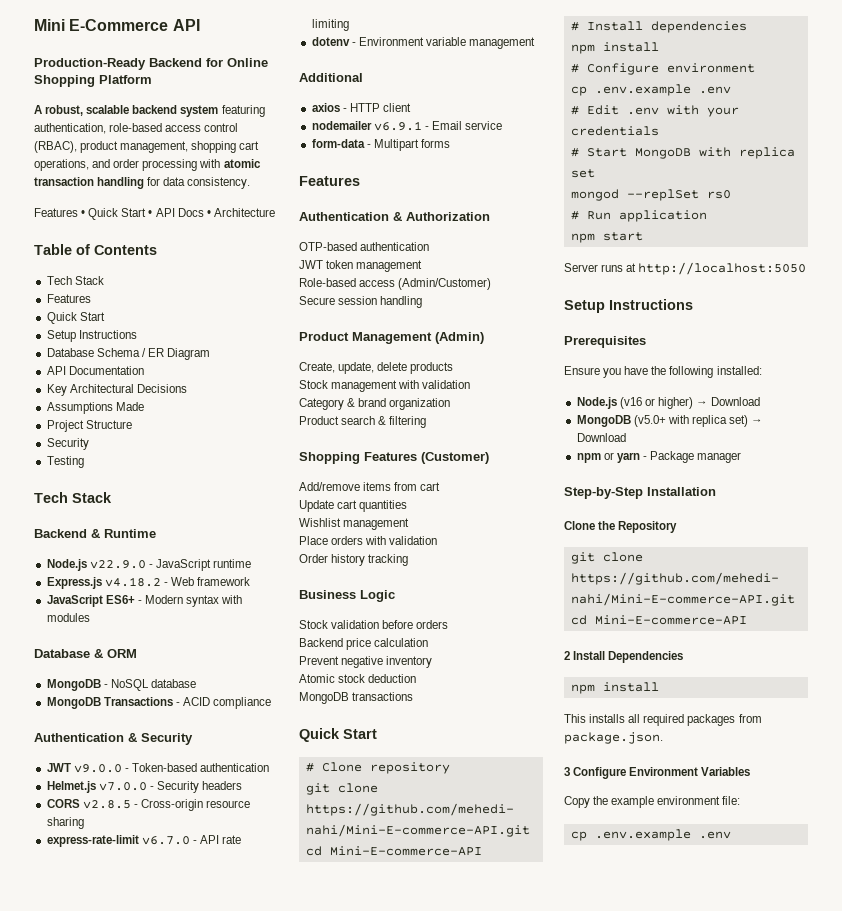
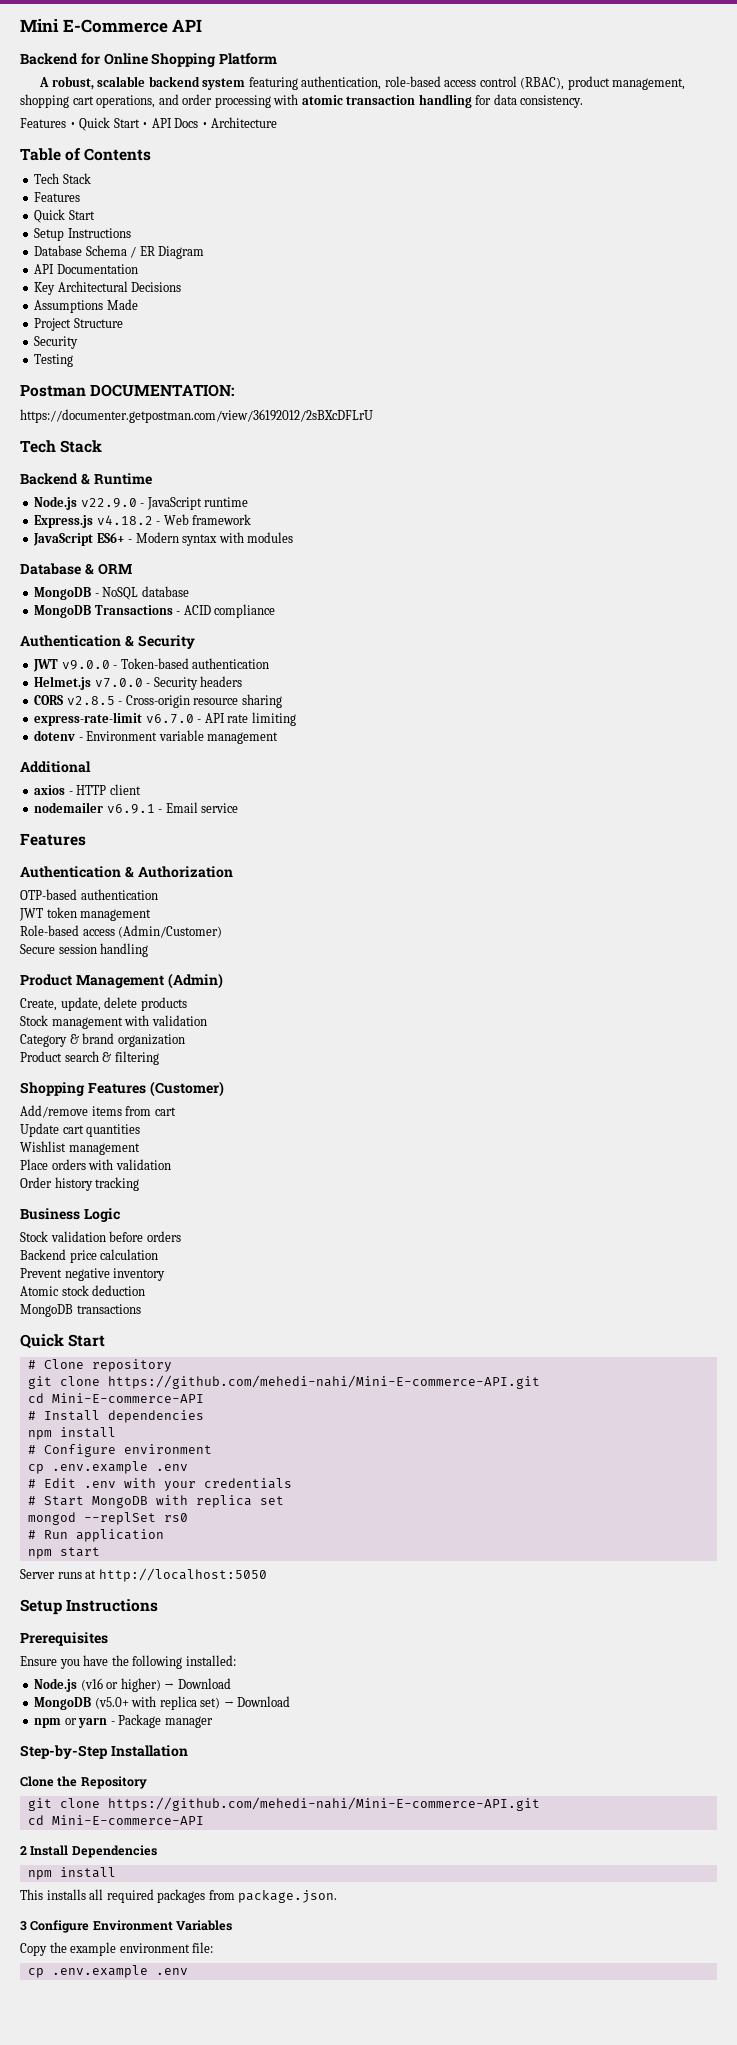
- Production-Ready Backend for Online Shopping Platform
+ Backend for Online Shopping Platform
+ Postman DOCUMENTATION:
+ https://documenter.getpostman.com/view/36192012/2sBXcDFLrU
- form-data - Multipart forms

